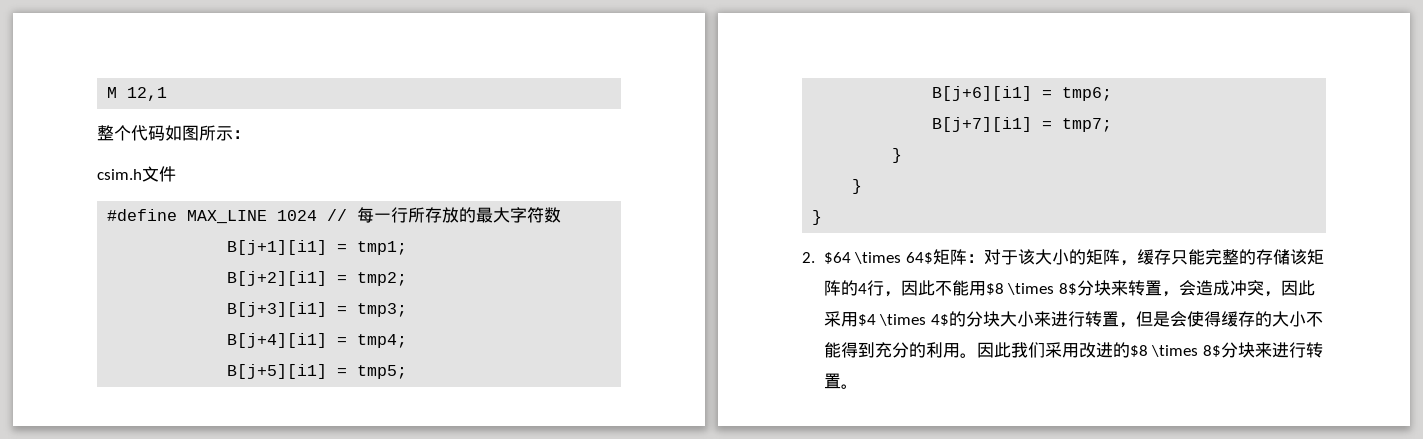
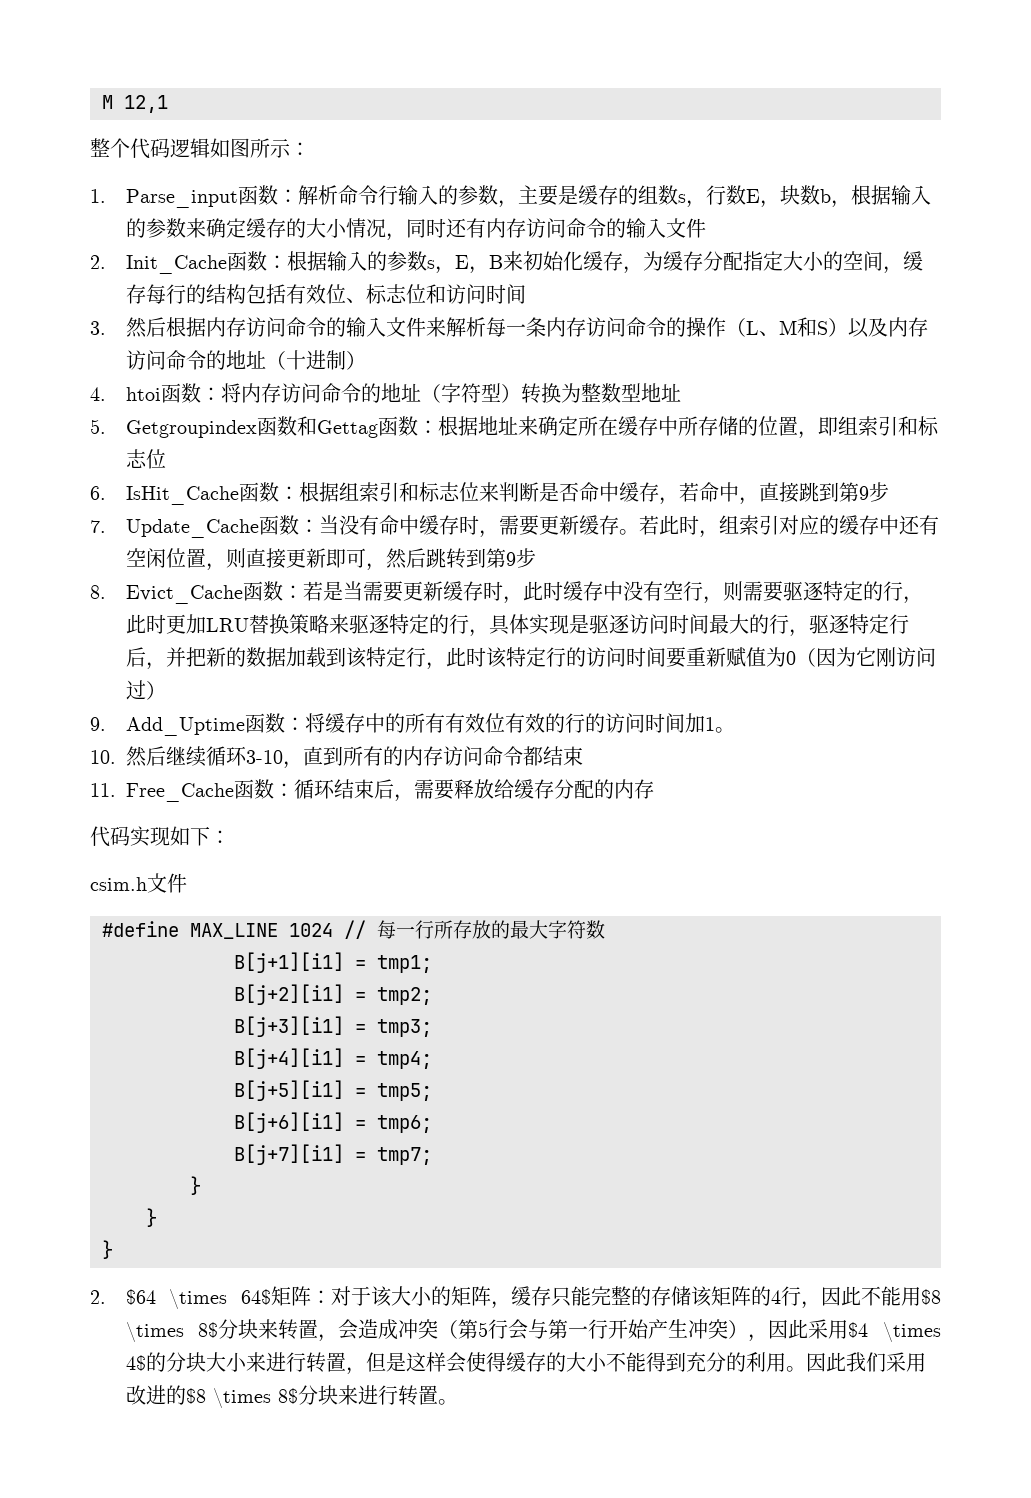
- 整个代码如图所示：
+ 整个代码逻辑如图所示：
+ 1. Parse_input函数：解析命令行输入的参数，主要是缓存的组数s，行数E，块数b，根据输入的参数来确定缓存的大小情况，同时还有内存访问命令的输入文件
+ 2. Init_Cache函数：根据输入的参数s，E，B来初始化缓存，为缓存分配指定大小的空间，缓存每行的结构包括有效位、标志位和访问时间
+ 3.然后根据内存访问命令的输入文件来解析每一条内存访问命令的操作（L、M和S）以及内存访问命令的地址（十进制）
+ 4. htoi函数：将内存访问命令的地址（字符型）转换为整数型地址
+ 5. Getgroupindex函数和Gettag函数：根据地址来确定所在缓存中所存储的位置，即组索引和标志位
+ 6. IsHit_Cache函数：根据组索引和标志位来判断是否命中缓存，若命中，直接跳到第9步
+ 7. Update_Cache函数：当没有命中缓存时，需要更新缓存。若此时，组索引对应的缓存中还有空闲位置，则直接更新即可，然后跳转到第9步
+ 8. Evict_Cache函数：若是当需要更新缓存时，此时缓存中没有空行，则需要驱逐特定的行，此时更加LRU替换策略来驱逐特定的行，具体实现是驱逐访问时间最大的行，驱逐特定行后，并把新的数据加载到该特定行，此时该特定行的访问时间要重新赋值为0（因为它刚访问过）
+ 9. Add_Uptime函数：将缓存中的所有有效位有效的行的访问时间加1。
+ 10.然后继续循环3-10，直到所有的内存访问命令都结束
+ 11. Free_Cache函数：循环结束后，需要释放给缓存分配的内存
+ 代码实现如下：
- 2. $64 \times 64$矩阵：对于该大小的矩阵，缓存只能完整的存储该矩阵的4行，因此不能用$8 \times 8$分块来转置，会造成冲突，因此采用$4 \times 4$的分块大小来进行转置，但是会使得缓存的大小不能得到充分的利用。
+ 2. $64 \times 64$矩阵：对于该大小的矩阵，缓存只能完整的存储该矩阵的4行，因此不能用$8 \times 8$分块来转置，会造成冲突（第5行会与第一行开始产生冲突），因此采用$4 \times 4$的分块大小来进行转置，但是这样会使得缓存的大小不能得到充分的利用。

